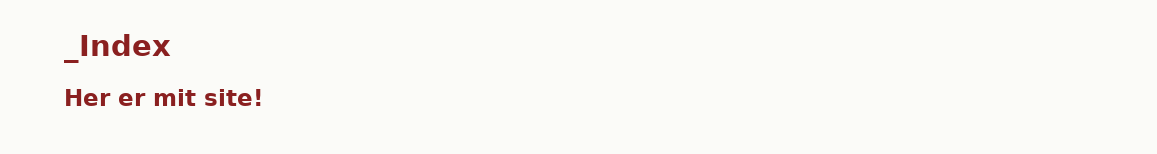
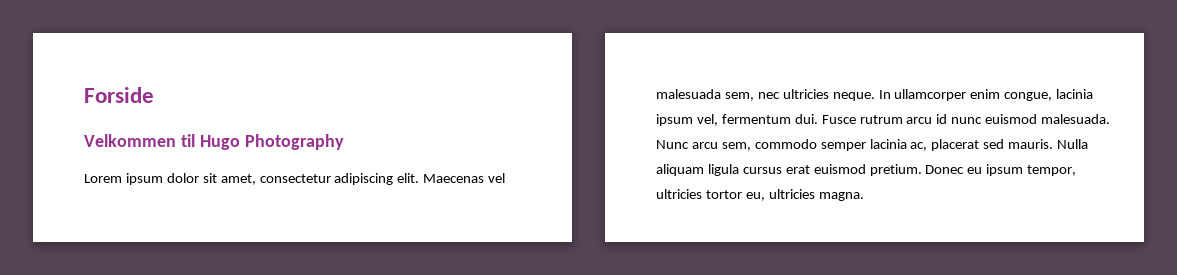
- _Index
- Her er mit site!
+ Forside
+ Velkommen til Hugo Photography
+ Lorem ipsum dolor sit amet, consectetur adipiscing elit. Maecenas vel malesuada sem, nec ultricies neque. In ullamcorper enim congue, lacinia ipsum vel, fermentum dui. Fusce rutrum arcu id nunc euismod malesuada. Nunc arcu sem, commodo semper lacinia ac, placerat sed mauris. Nulla aliquam ligula cursus erat euismod pretium. Donec eu ipsum tempor, ultricies tortor eu, ultricies magna.

